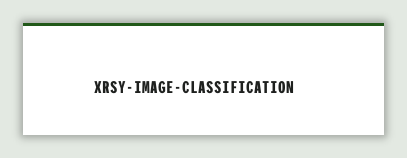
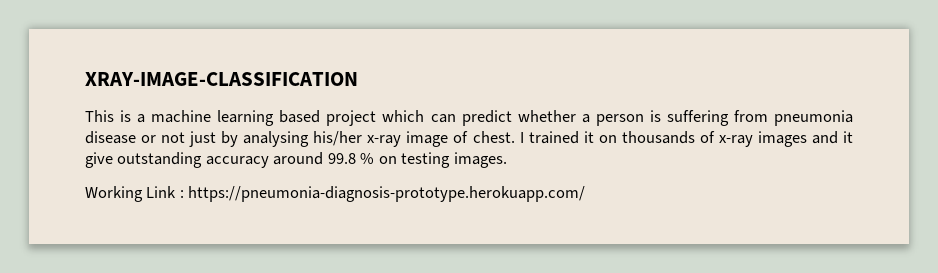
- XRSY-IMAGE-CLASSIFICATION
+ XRAY-IMAGE-CLASSIFICATION
+ This is a machine learning based project which can predict whether a person is suffering from pneumonia disease or not just by analysing his/her x-ray image of chest. I trained it on thousands of x-ray images and it give outstanding accuracy around 99.8 % on testing images.
+ Working Link : https://pneumonia-diagnosis-prototype.herokuapp.com/

